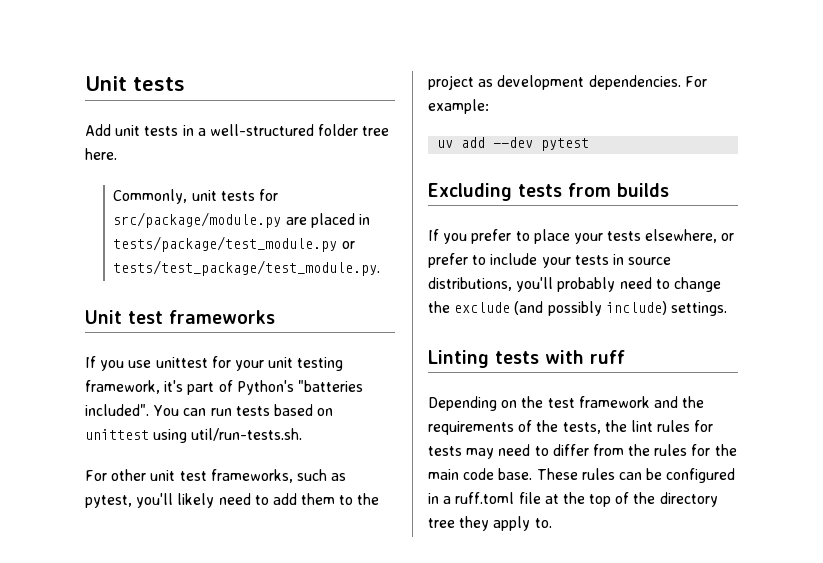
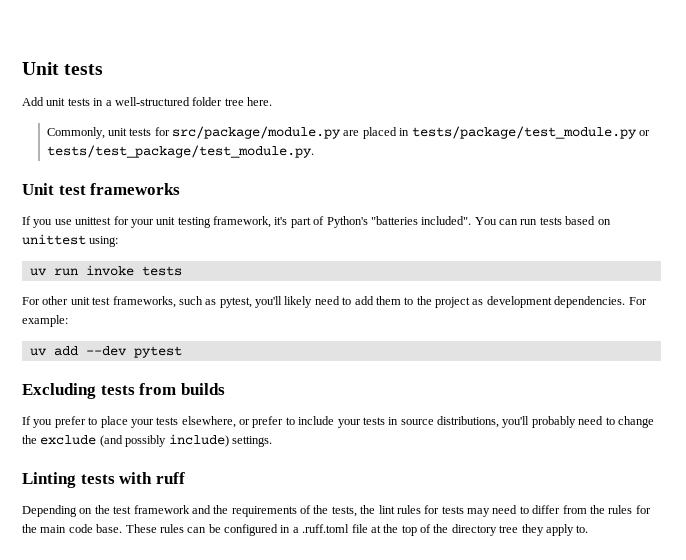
- You can run tests based on unittest using util/run-tests.sh.
+ You can run tests based on unittest using:
+ uv run invoke tests
- These rules can be configured in a ruff.toml file at the top of the directory tree they apply to.
+ These rules can be configured in a .ruff.toml file at the top of the directory tree they apply to.

